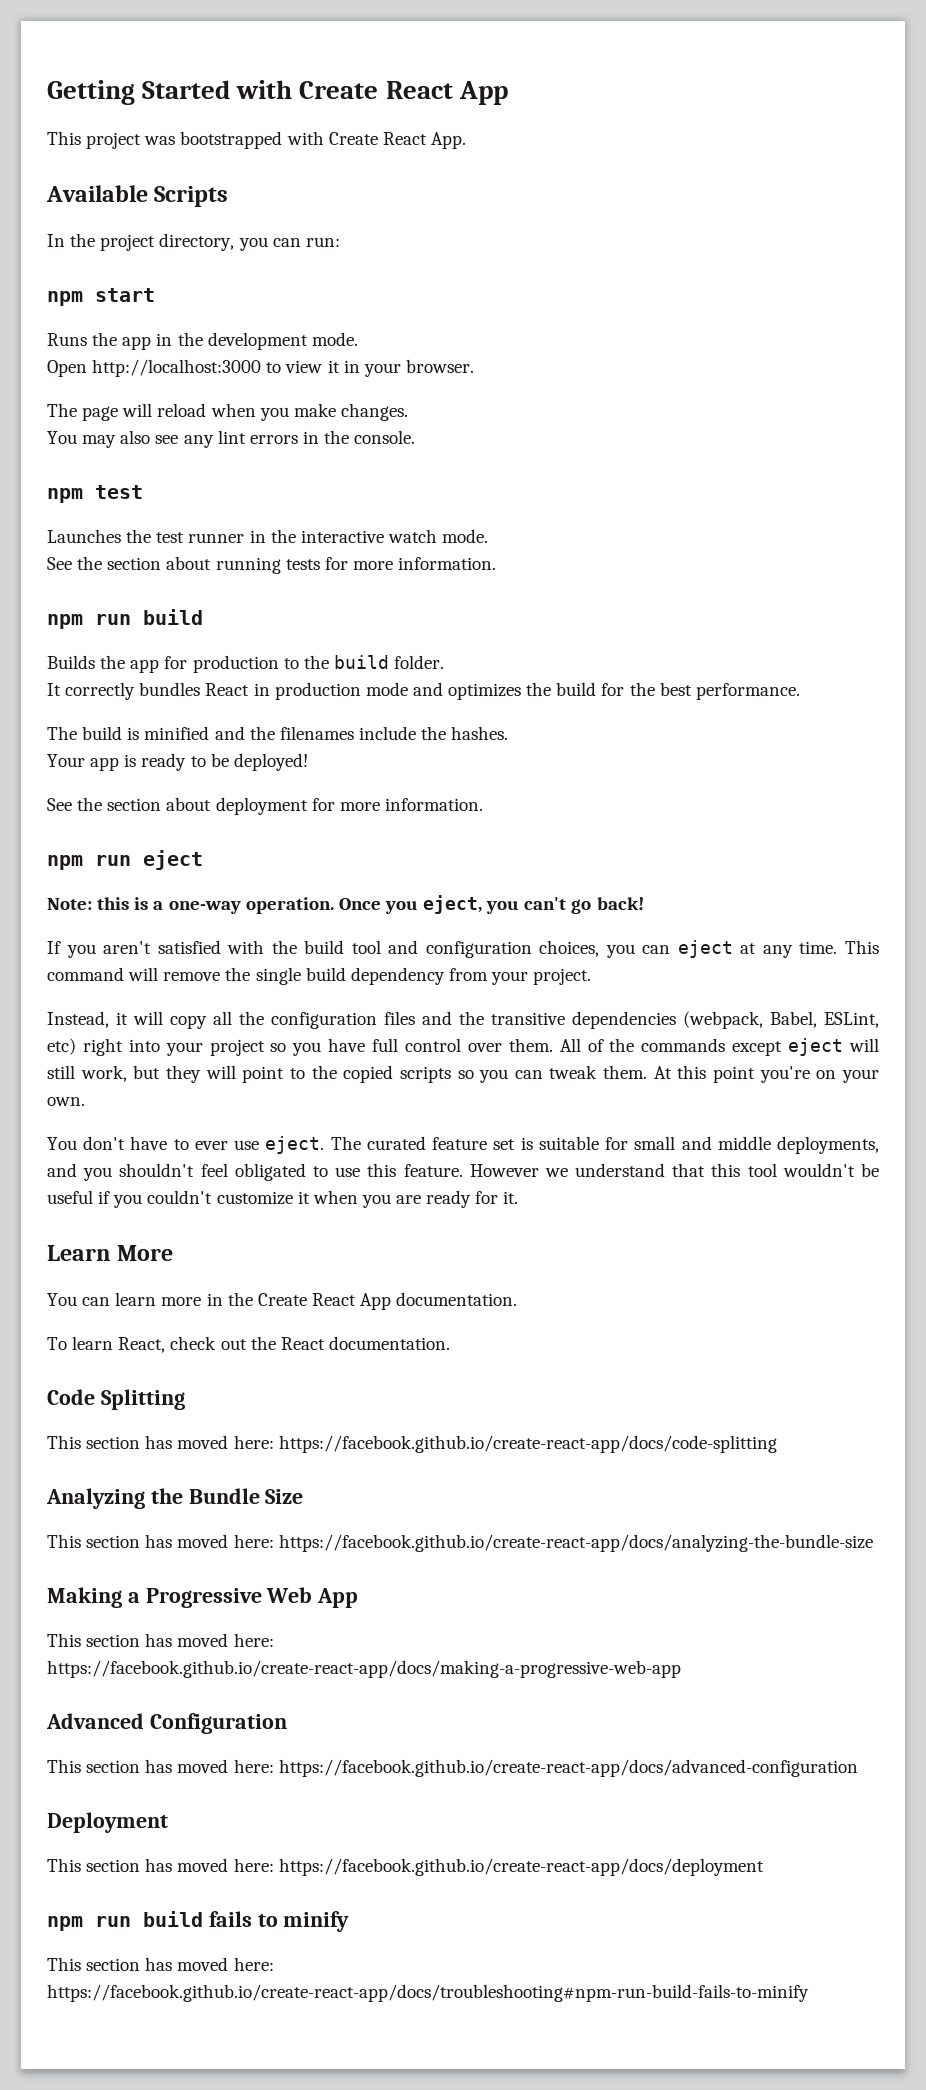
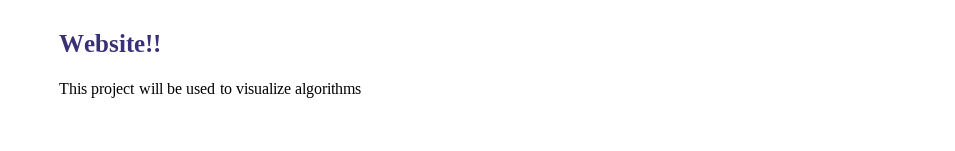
- Getting Started with Create React App
- This project was bootstrapped with Create React App.
- Available Scripts
- In the project directory, you can run:
- npm start
- Runs the app in the development mode.
- Open http://localhost:3000 to view it in your browser.
- The page will reload when you make changes.
- You may also see any lint errors in the console.
- npm test
- Launches the test runner in the interactive watch mode.
- See the section about running tests for more information.
- npm run build
- Builds the app for production to the build folder.
- It correctly bundles React in production mode and optimizes the build for the best performance.
- The build is minified and the filenames include the hashes.
- Your app is ready to be deployed!
- See the section about deployment for more information.
- npm run eject
- Note: this is a one-way operation. Once you eject, you can't go back!
- If you aren't satisfied with the build tool and configuration choices, you can eject at any time. This command will remove the single build dependency from your project.
- Instead, it will copy all the configuration files and the transitive dependencies (webpack, Babel, ESLint, etc) right into your project so you have full control over them. All of the commands except eject will still work, but they will point to the copied scripts so you can tweak them. At this point you're on your own.
- You don't have to ever use eject. The curated feature set is suitable for small and middle deployments, and you shouldn't feel obligated to use this feature. However we understand that this tool wouldn't be useful if you couldn't customize it when you are ready for it.
- Learn More
- You can learn more in the Create React App documentation.
- To learn React, check out the React documentation.
- Code Splitting
- This section has moved here: https://facebook.github.io/create-react-app/docs/code-splitting
- Analyzing the Bundle Size
- This section has moved here: https://facebook.github.io/create-react-app/docs/analyzing-the-bundle-size
- Making a Progressive Web App
- This section has moved here: https://facebook.github.io/create-react-app/docs/making-a-progressive-web-app
- Advanced Configuration
- This section has moved here: https://facebook.github.io/create-react-app/docs/advanced-configuration
- Deployment
- This section has moved here: https://facebook.github.io/create-react-app/docs/deployment
- npm run build fails to minify
- This section has moved here: https://facebook.github.io/create-react-app/docs/troubleshooting#npm-run-build-fails-to-minify
+ Website!!
+ This project will be used to visualize algorithms

